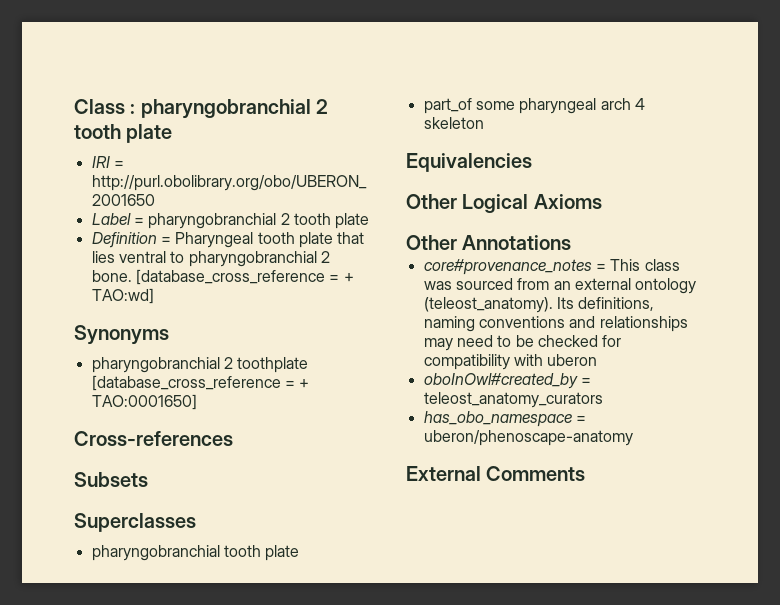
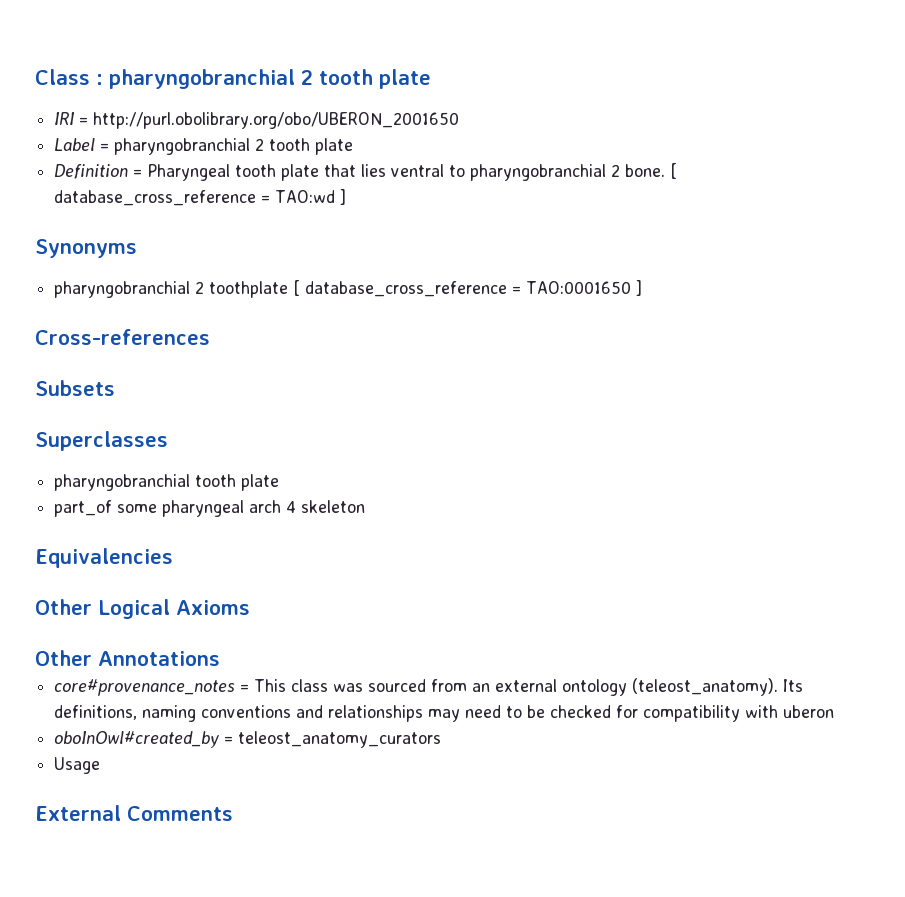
- [database_cross_reference = + TAO:wd]
+ [ database_cross_reference = TAO:wd ]
- pharyngobranchial 2 toothplate [database_cross_reference = + TAO:0001650]
+ pharyngobranchial 2 toothplate [ database_cross_reference = TAO:0001650 ]
- has_obo_namespace = uberon/phenoscape-anatomy
+ Usage

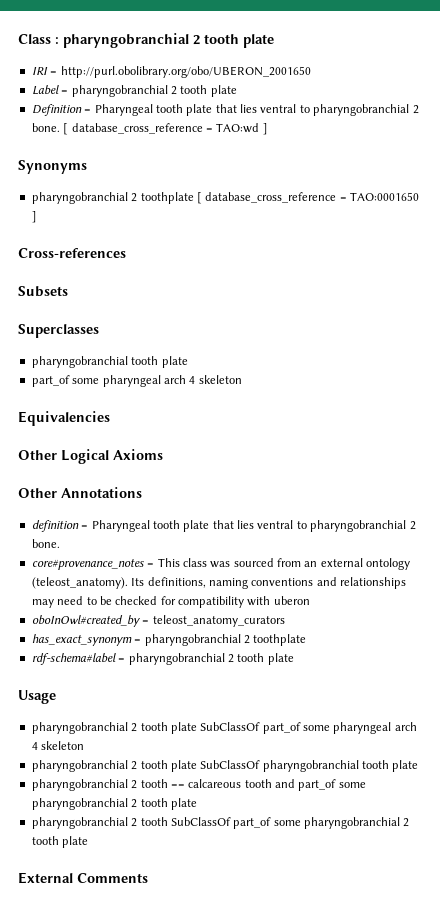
+ definition = Pharyngeal tooth plate that lies ventral to pharyngobranchial 2 bone.
+ has_exact_synonym = pharyngobranchial 2 toothplate
+ rdf-schema#label = pharyngobranchial 2 tooth plate
  Usage
+ pharyngobranchial 2 tooth plate SubClassOf part_of some pharyngeal arch 4 skeleton
+ pharyngobranchial 2 tooth plate SubClassOf pharyngobranchial tooth plate
+ pharyngobranchial 2 tooth == calcareous tooth and part_of some pharyngobranchial 2 tooth plate
+ pharyngobranchial 2 tooth SubClassOf part_of some pharyngobranchial 2 tooth plate

